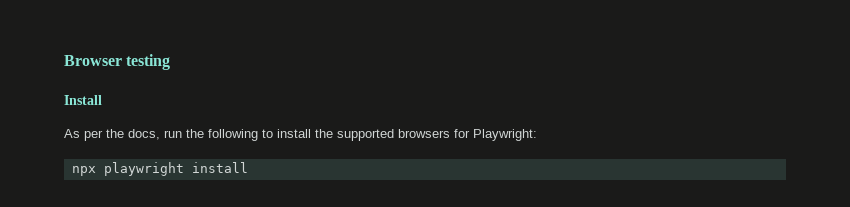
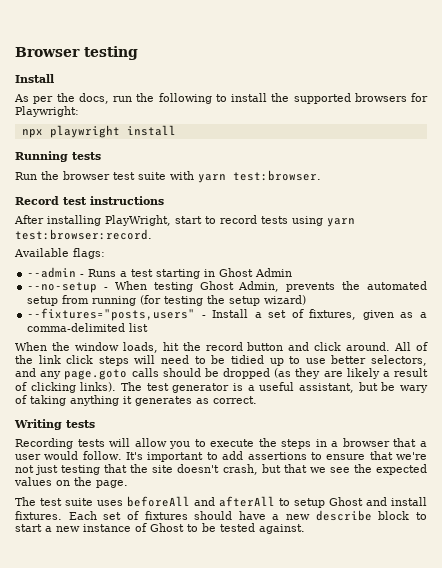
+ Running tests
+ Run the browser test suite with yarn test:browser.
+ Record test instructions
+ After installing PlayWright, start to record tests using yarn test:browser:record.
+ Available flags:
+ --admin - Runs a test starting in Ghost Admin
+ --no-setup - When testing Ghost Admin, prevents the automated setup from running (for testing the setup wizard)
+ --fixtures="posts,users" - Install a set of fixtures, given as a comma-delimited list
+ When the window loads, hit the record button and click around. All of the link click steps will need to be tidied up to use better selectors, and any page.goto calls should be dropped (as they are likely a result of clicking links). The test generator is a useful assistant, but be wary of taking anything it generates as correct.
+ Writing tests
+ Recording tests will allow you to execute the steps in a browser that a user would follow. It's important to add assertions to ensure that we're not just testing that the site doesn't crash, but that we see the expected values on the page.
+ The test suite uses beforeAll and afterAll to setup Ghost and install fixtures. Each set of fixtures should have a new describe block to start a new instance of Ghost to be tested against.

